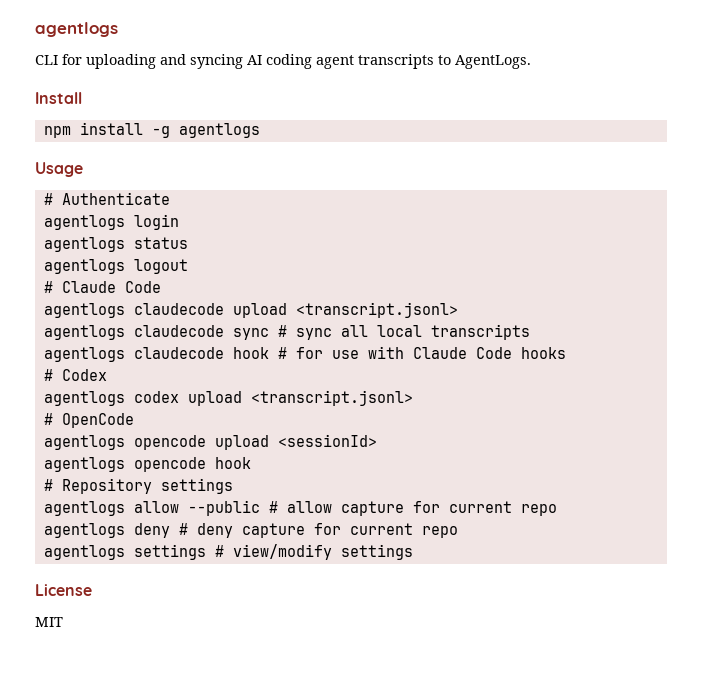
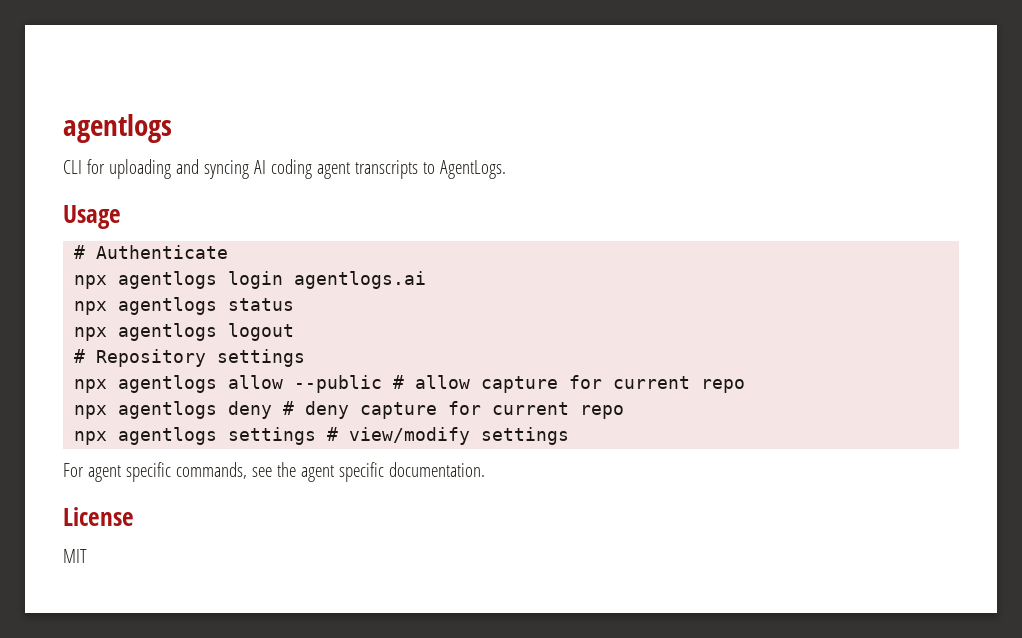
- Install
- npm install -g agentlogs
- agentlogs login
- agentlogs status
+ npx agentlogs login agentlogs.ai
+ npx agentlogs status
- agentlogs logout
+ npx agentlogs logout
- # Claude Code
- agentlogs claudecode upload <transcript.jsonl>
- agentlogs claudecode sync # sync all local transcripts
- agentlogs claudecode hook # for use with Claude Code hooks
- # Codex
- agentlogs codex upload <transcript.jsonl>
- # OpenCode
- agentlogs opencode upload <sessionId>
- agentlogs opencode hook
- agentlogs allow --public # allow capture for current repo
+ npx agentlogs allow --public # allow capture for current repo
- agentlogs deny # deny capture for current repo
+ npx agentlogs deny # deny capture for current repo
- agentlogs settings # view/modify settings
+ npx agentlogs settings # view/modify settings
+ For agent specific commands, see the agent specific documentation.

